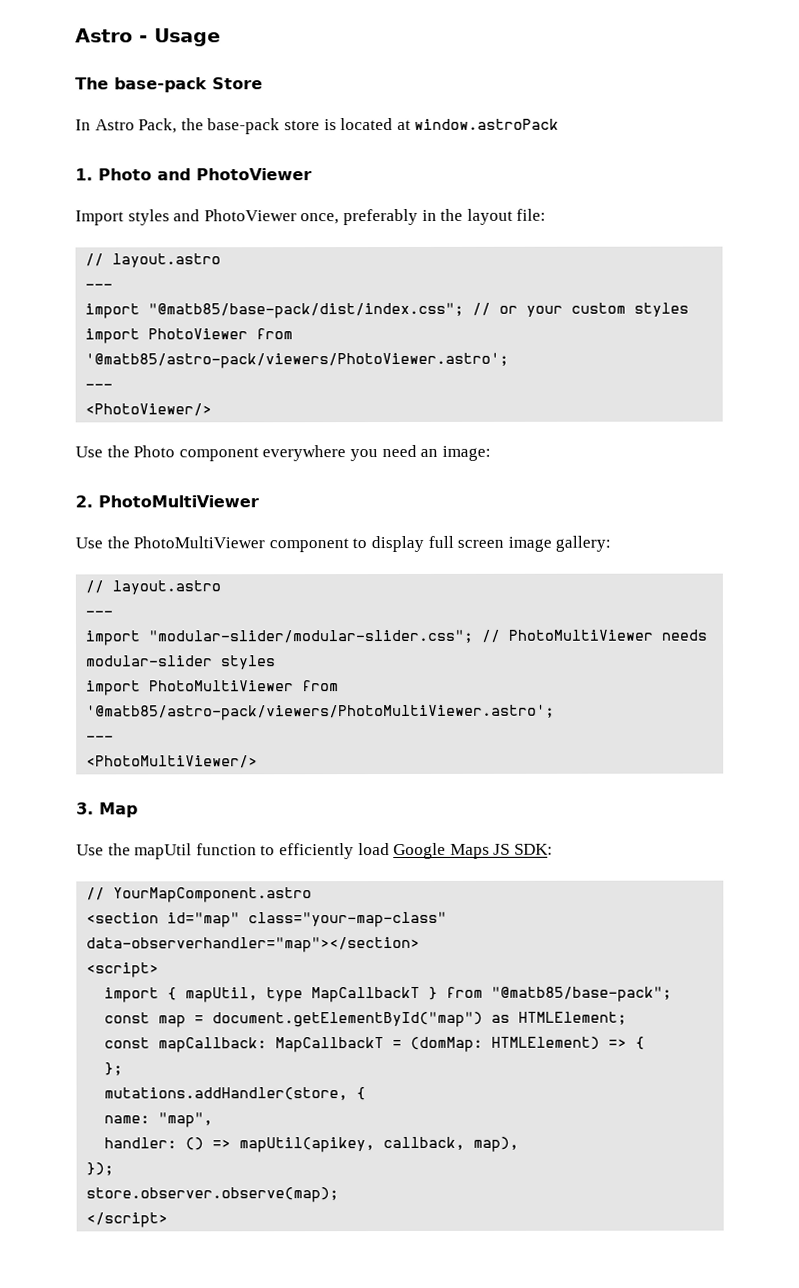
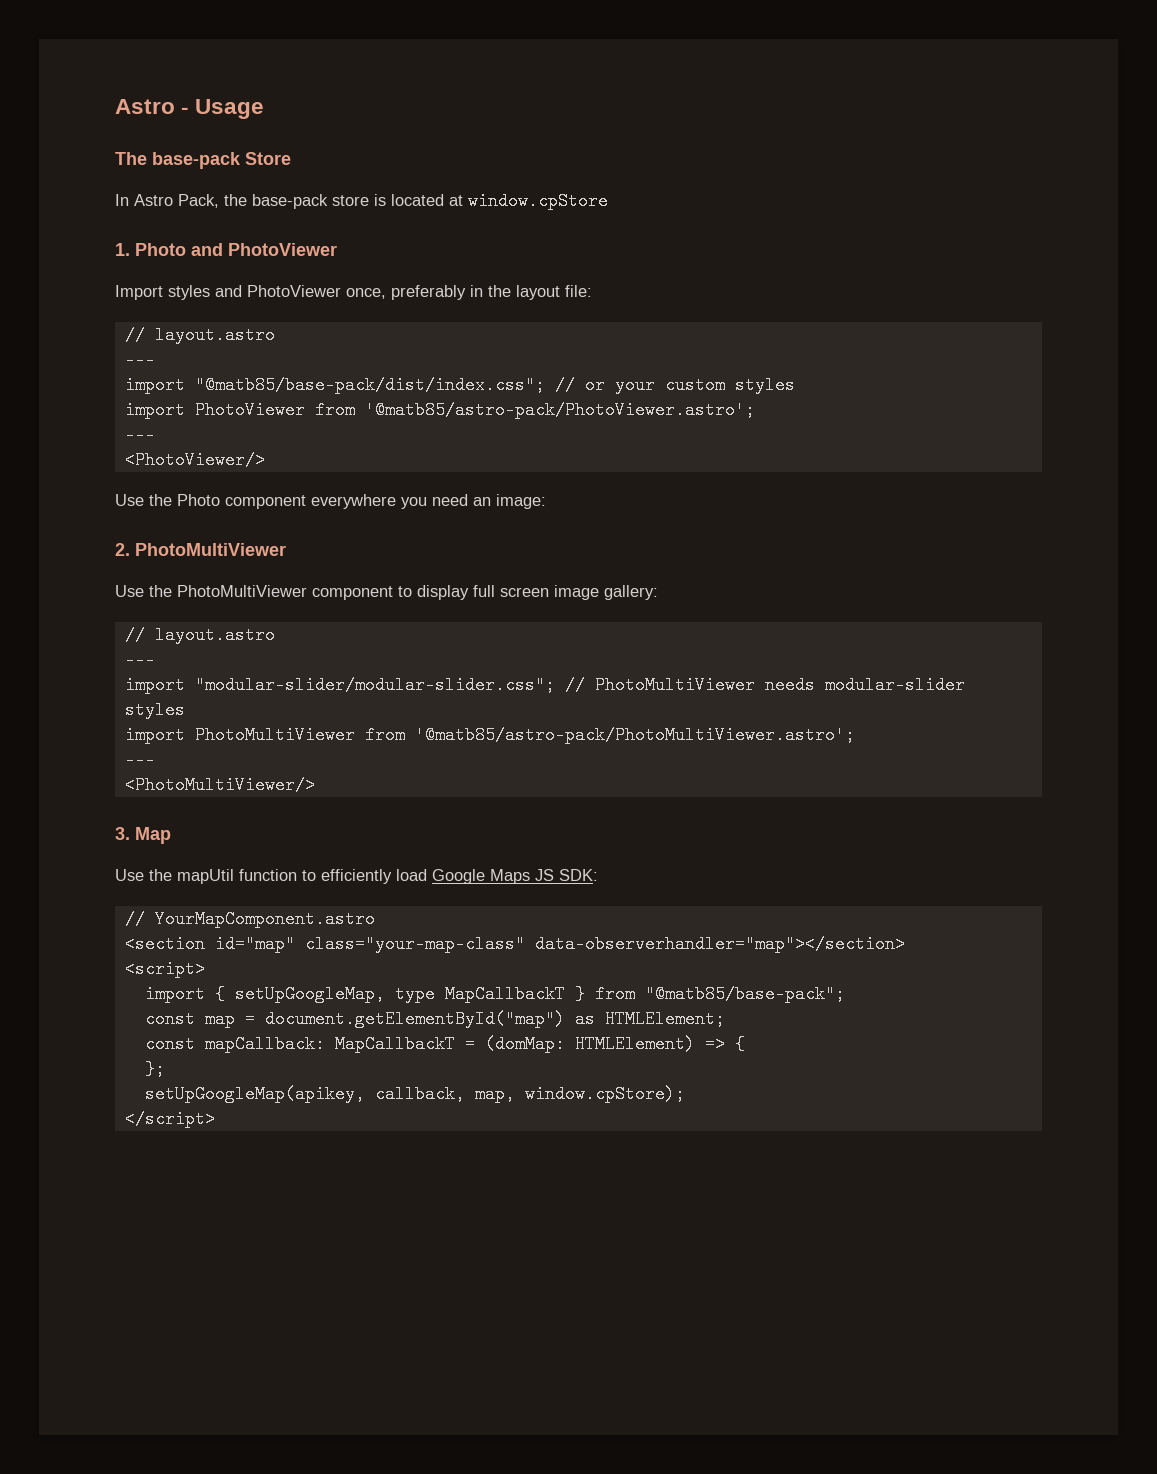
- In Astro Pack, the base-pack store is located at window.astroPack
+ In Astro Pack, the base-pack store is located at window.cpStore
- import PhotoViewer from '@matb85/astro-pack/viewers/PhotoViewer.astro';
+ import PhotoViewer from '@matb85/astro-pack/PhotoViewer.astro';
- import PhotoMultiViewer from '@matb85/astro-pack/viewers/PhotoMultiViewer.astro';
+ import PhotoMultiViewer from '@matb85/astro-pack/PhotoMultiViewer.astro';
- import { mapUtil, type MapCallbackT } from "@matb85/base-pack";
+ import { setUpGoogleMap, type MapCallbackT } from "@matb85/base-pack";
- mutations.addHandler(store, {
- name: "map",
- handler: () => mapUtil(apikey, callback, map),
- });
- store.observer.observe(map);
+ setUpGoogleMap(apikey, callback, map, window.cpStore);

